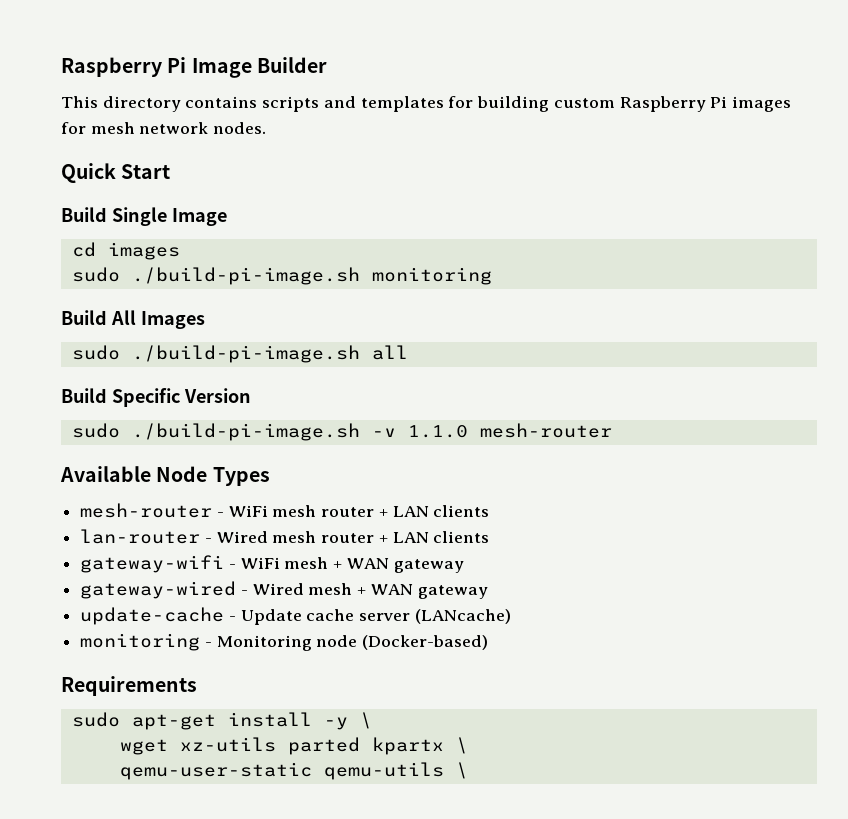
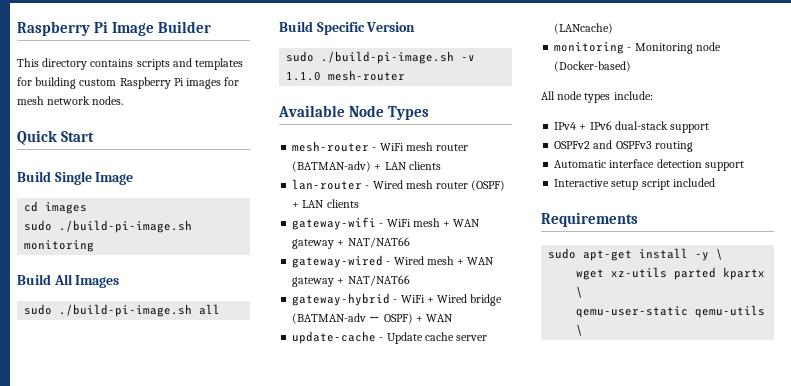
- mesh-router - WiFi mesh router + LAN clients
+ mesh-router - WiFi mesh router (BATMAN-adv) + LAN clients
- lan-router - Wired mesh router + LAN clients
+ lan-router - Wired mesh router (OSPF) + LAN clients
- gateway-wifi - WiFi mesh + WAN gateway
+ gateway-wifi - WiFi mesh + WAN gateway + NAT/NAT66
- gateway-wired - Wired mesh + WAN gateway
+ gateway-wired - Wired mesh + WAN gateway + NAT/NAT66
+ gateway-hybrid - WiFi + Wired bridge (BATMAN-adv ↔ OSPF) + WAN
+ All node types include:
+ IPv4 + IPv6 dual-stack support
+ OSPFv2 and OSPFv3 routing
+ Automatic interface detection support
+ Interactive setup script included

